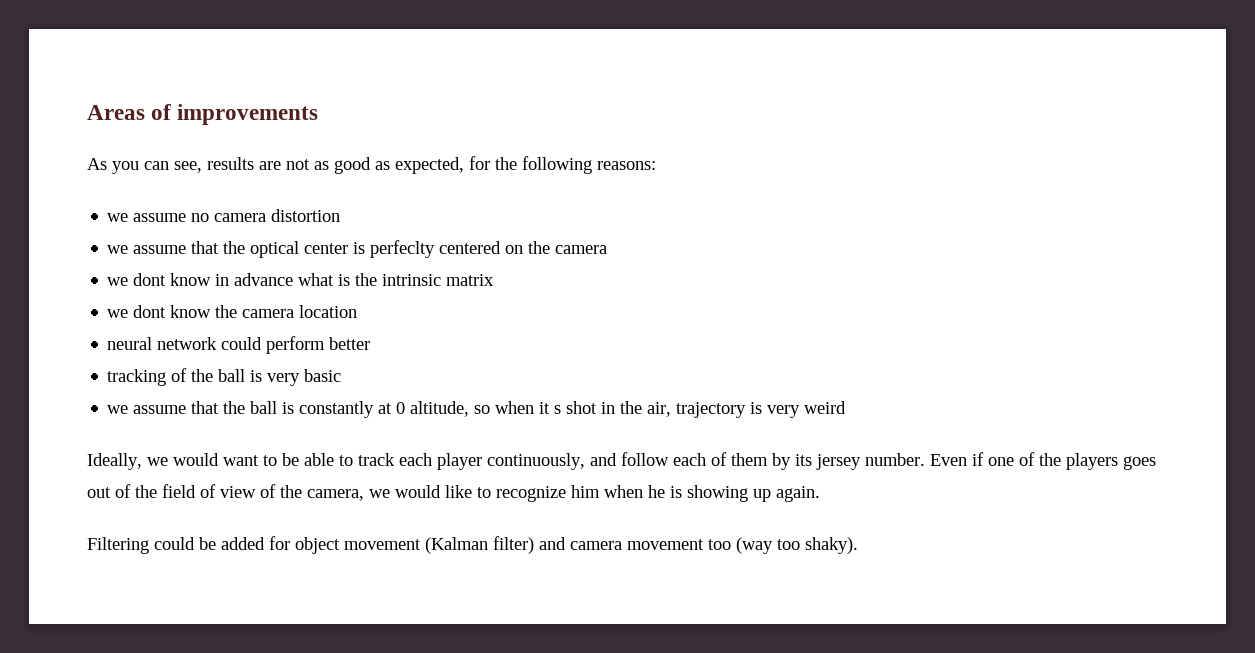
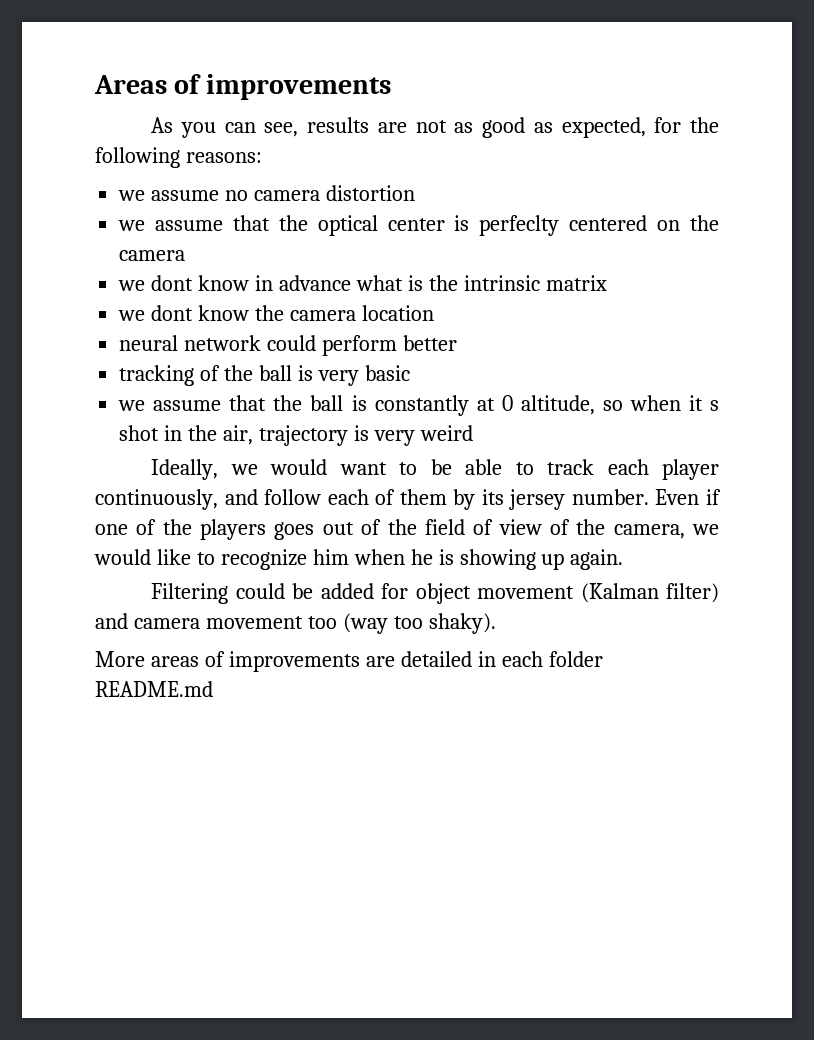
+ More areas of improvements are detailed in each folder README.md

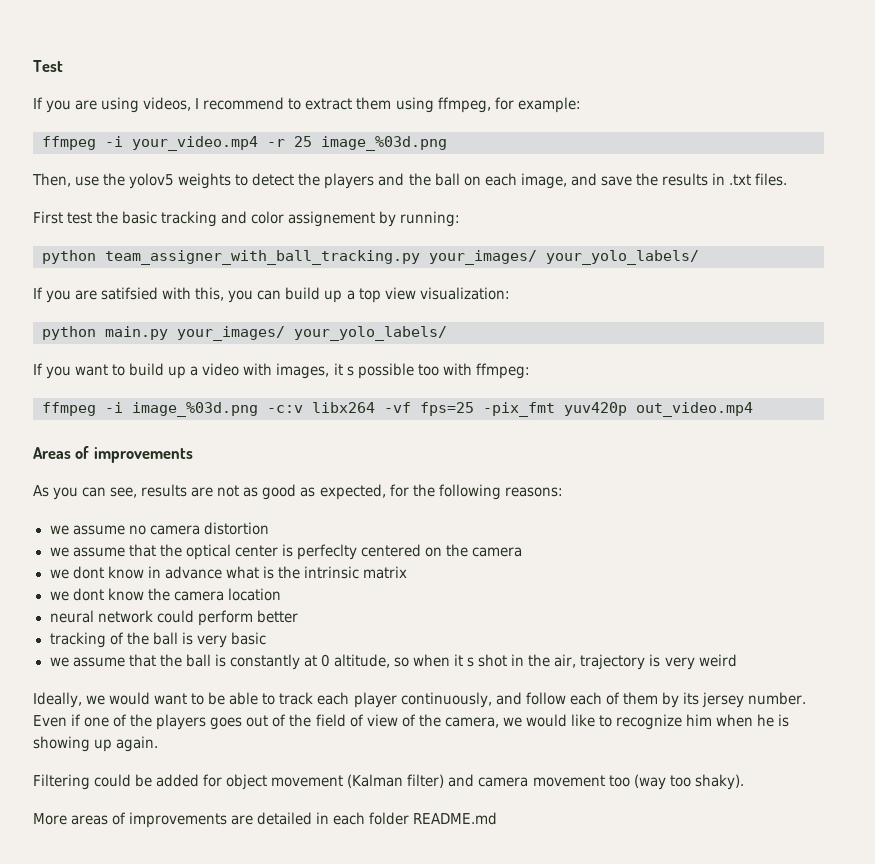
+ Test
+ If you are using videos, I recommend to extract them using ffmpeg, for example:
+ ffmpeg -i your_video.mp4 -r 25 image_%03d.png
+ Then, use the yolov5 weights to detect the players and the ball on each image, and save the results in .txt files.
+ First test the basic tracking and color assignement by running:
+ python team_assigner_with_ball_tracking.py your_images/ your_yolo_labels/
+ If you are satifsied with this, you can build up a top view visualization:
+ python main.py your_images/ your_yolo_labels/
+ If you want to build up a video with images, it s possible too with ffmpeg:
+ ffmpeg -i image_%03d.png -c:v libx264 -vf fps=25 -pix_fmt yuv420p out_video.mp4

